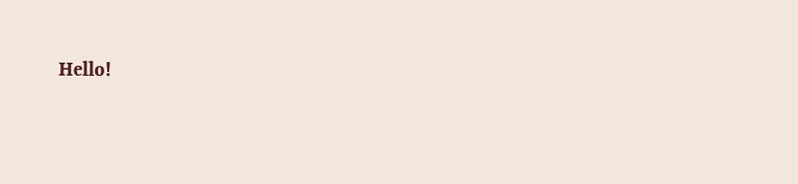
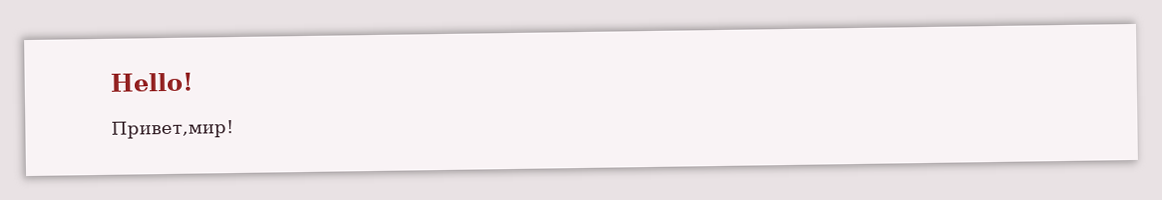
+ Привет,мир!

